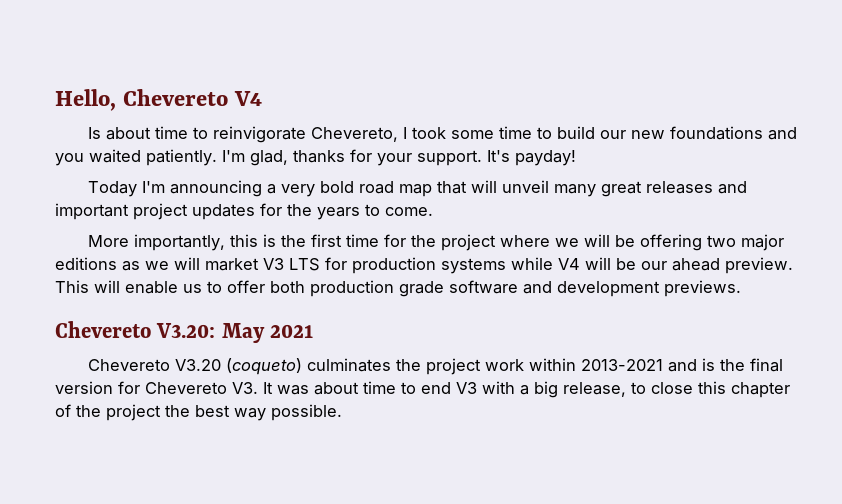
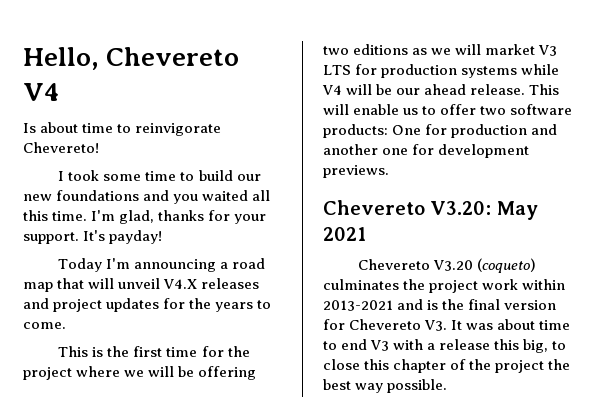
- Is about time to reinvigorate Chevereto, I took some time to build our new foundations and you waited patiently.
+ Is about time to reinvigorate Chevereto!
+ I took some time to build our new foundations and you waited all this time.
- Today I'm announcing a very bold road map that will unveil many great releases and important project updates for the years to come.
+ Today I'm announcing a road map that will unveil V4.X releases and project updates for the years to come.
- More importantly, this is the first time for the project where we will be offering two major editions as we will market V3 LTS for production systems while V4 will be our ahead preview.
+ This is the first time for the project where we will be offering two editions as we will market V3 LTS for production systems while V4 will be our ahead release.
- This will enable us to offer both production grade software and development previews.
+ This will enable us to offer two software products: One for production and another one for development previews.
- Chevereto V3.20 (coqueto) culminates the project work within 2013-2021 and is the final version for Chevereto V3. It was about time to end V3 with a big release, to close this chapter of the project the best way possible.
+ Chevereto V3.20 (coqueto) culminates the project work within 2013-2021 and is the final version for Chevereto V3. It was about time to end V3 with a release this big, to close this chapter of the project the best way possible.

